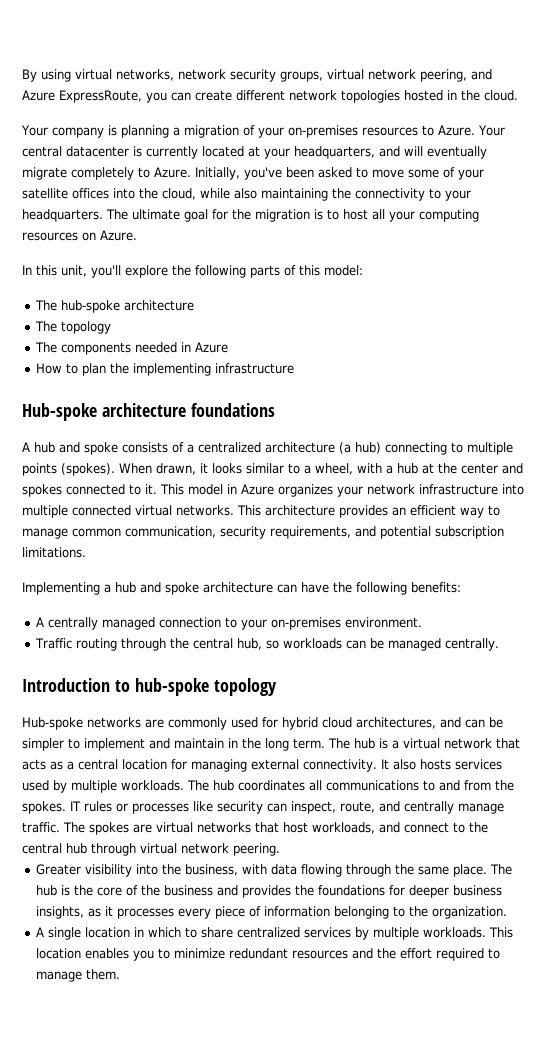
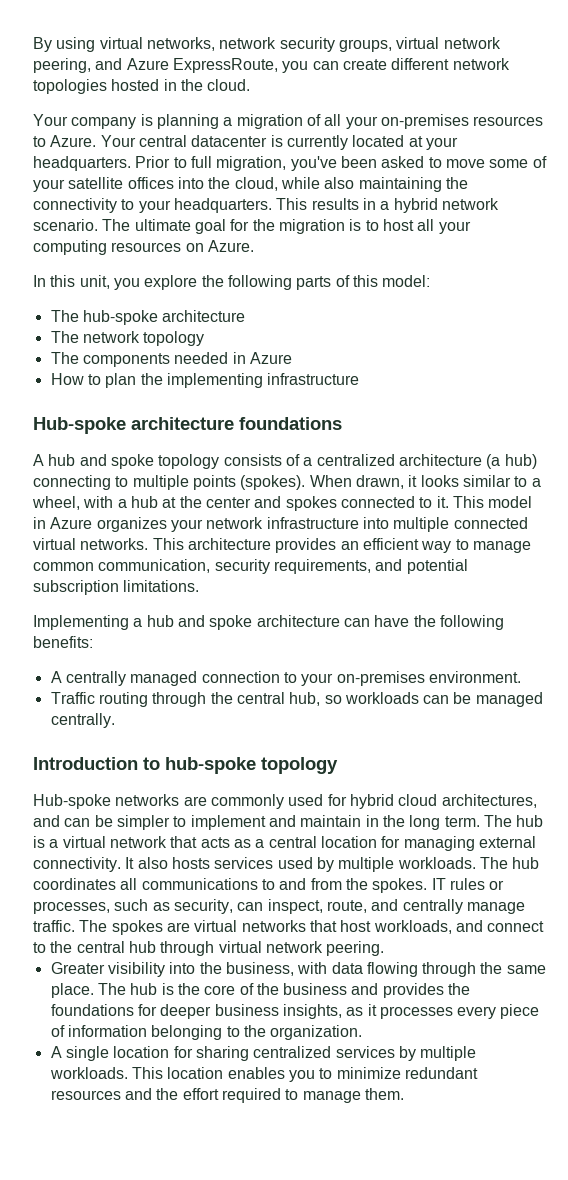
- Your company is planning a migration of your on-premises resources to Azure.
+ Your company is planning a migration of all your on-premises resources to Azure.
- Your central datacenter is currently located at your headquarters, and will eventually migrate completely to Azure. Initially, you've been asked to move some of your satellite offices into the cloud, while also maintaining the connectivity to your headquarters.
+ Your central datacenter is currently located at your headquarters. Prior to full migration, you've been asked to move some of your satellite offices into the cloud, while also maintaining the connectivity to your headquarters.
+ This results in a hybrid network scenario.
- In this unit, you'll explore the following parts of this model:
+ In this unit, you explore the following parts of this model:
- The topology
+ The network topology
- A hub and spoke consists of a centralized architecture (a hub) connecting to multiple points (spokes).
+ A hub and spoke topology consists of a centralized architecture (a hub) connecting to multiple points (spokes).
- IT rules or processes like security can inspect, route, and centrally manage traffic.
+ IT rules or processes, such as security, can inspect, route, and centrally manage traffic.
- A single location in which to share centralized services by multiple workloads.
+ A single location for sharing centralized services by multiple workloads.

